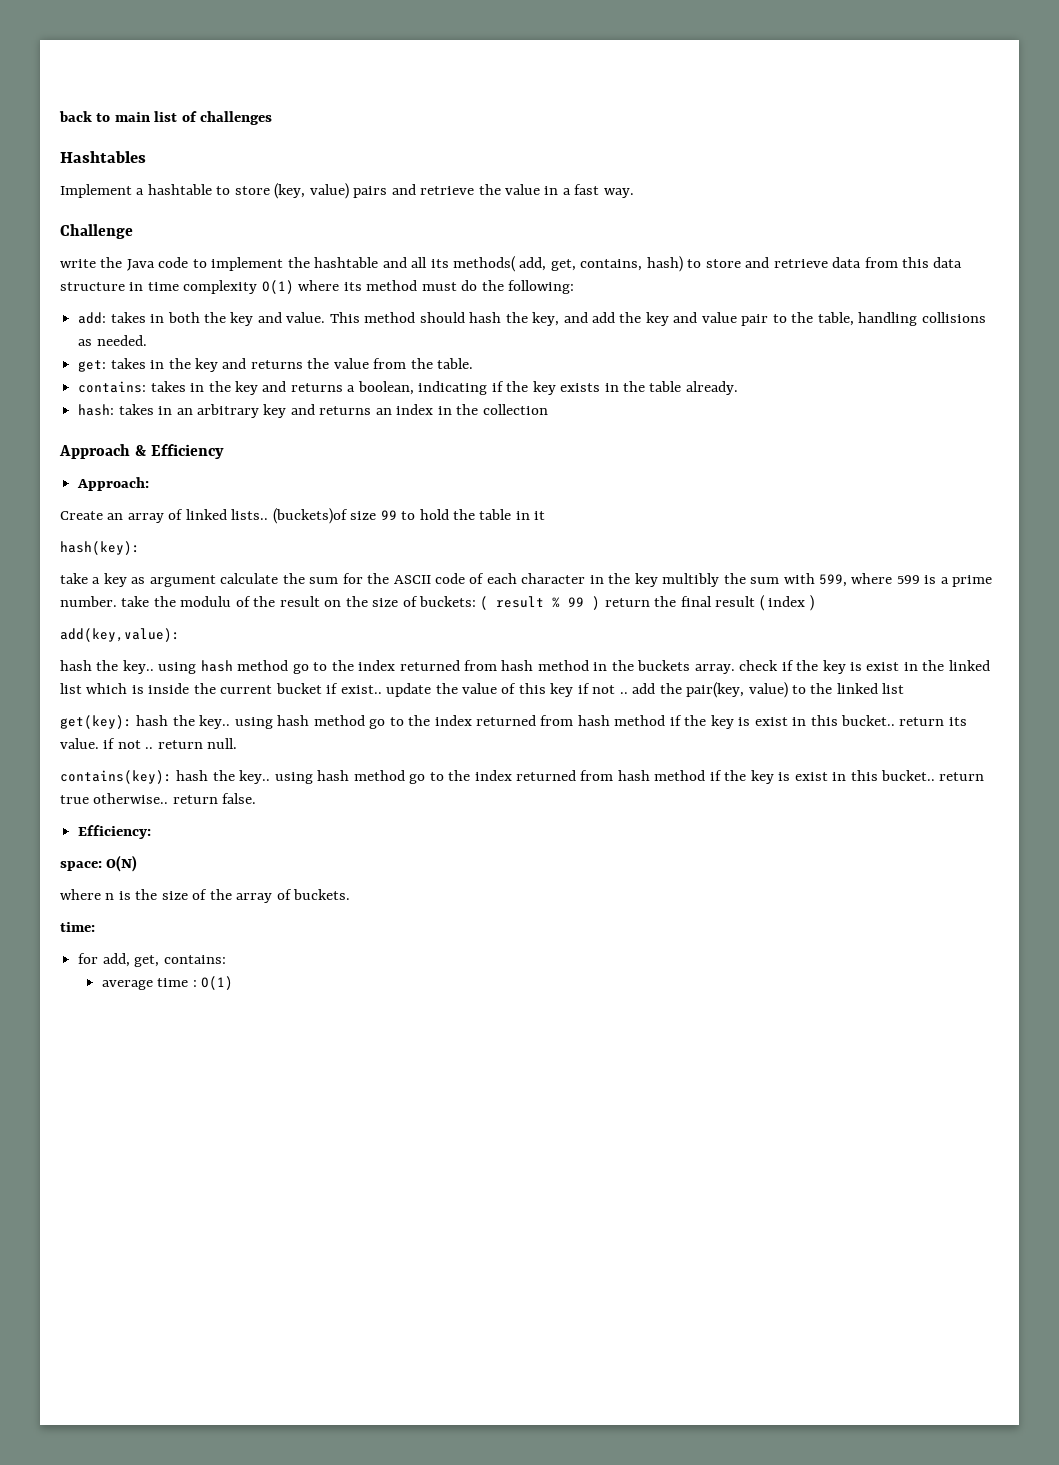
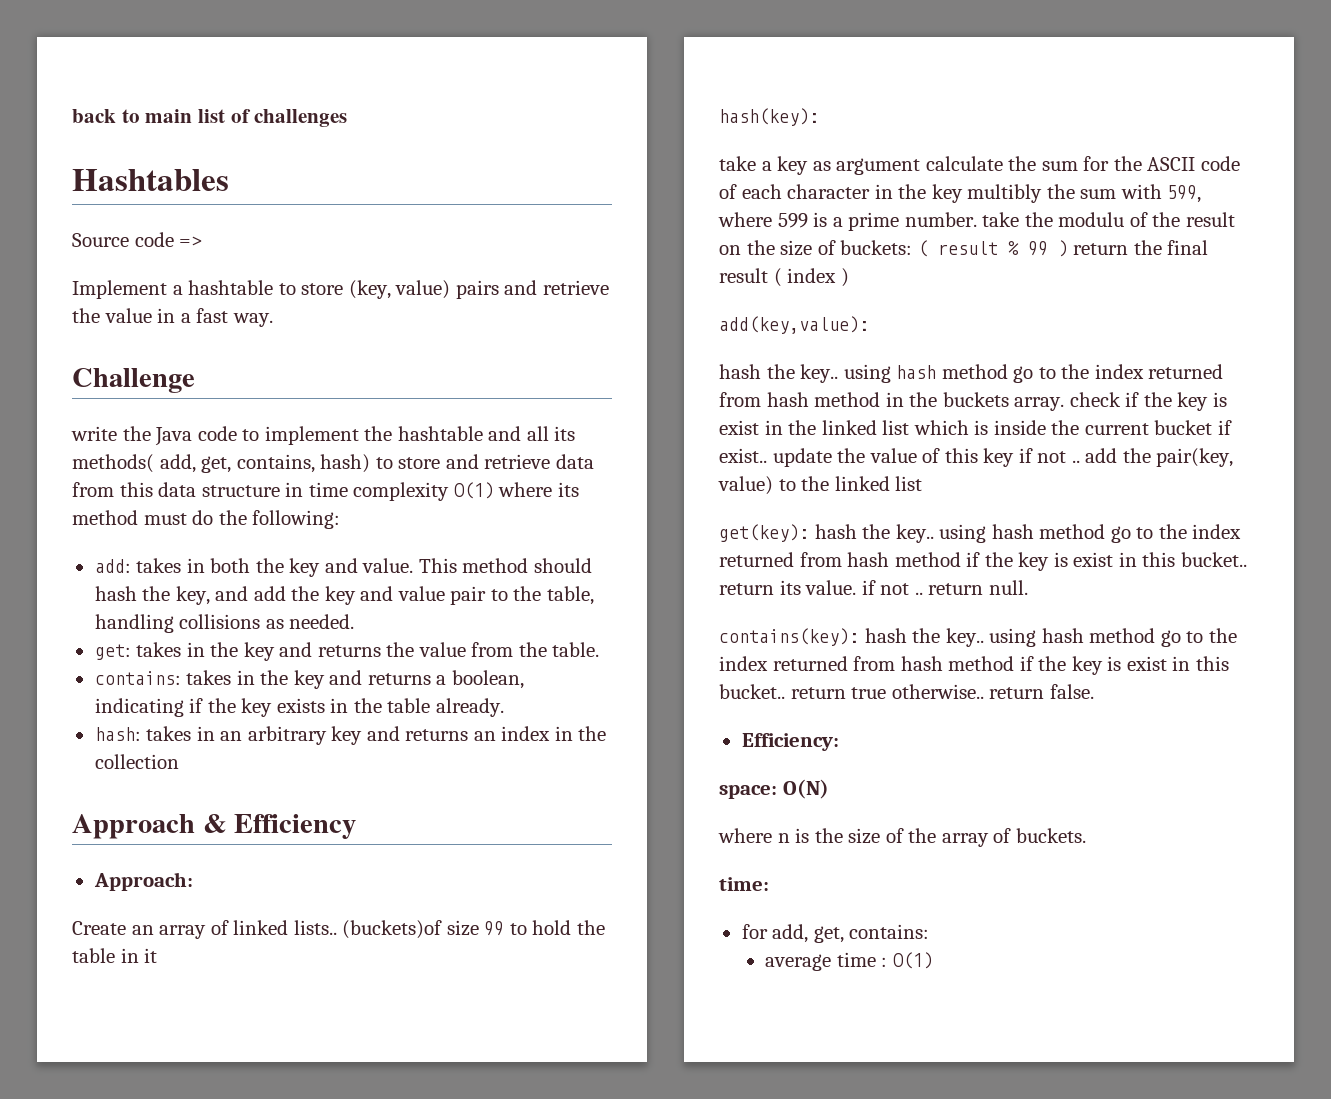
+ Source code =>

